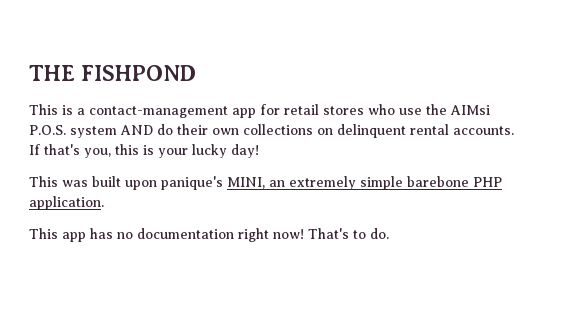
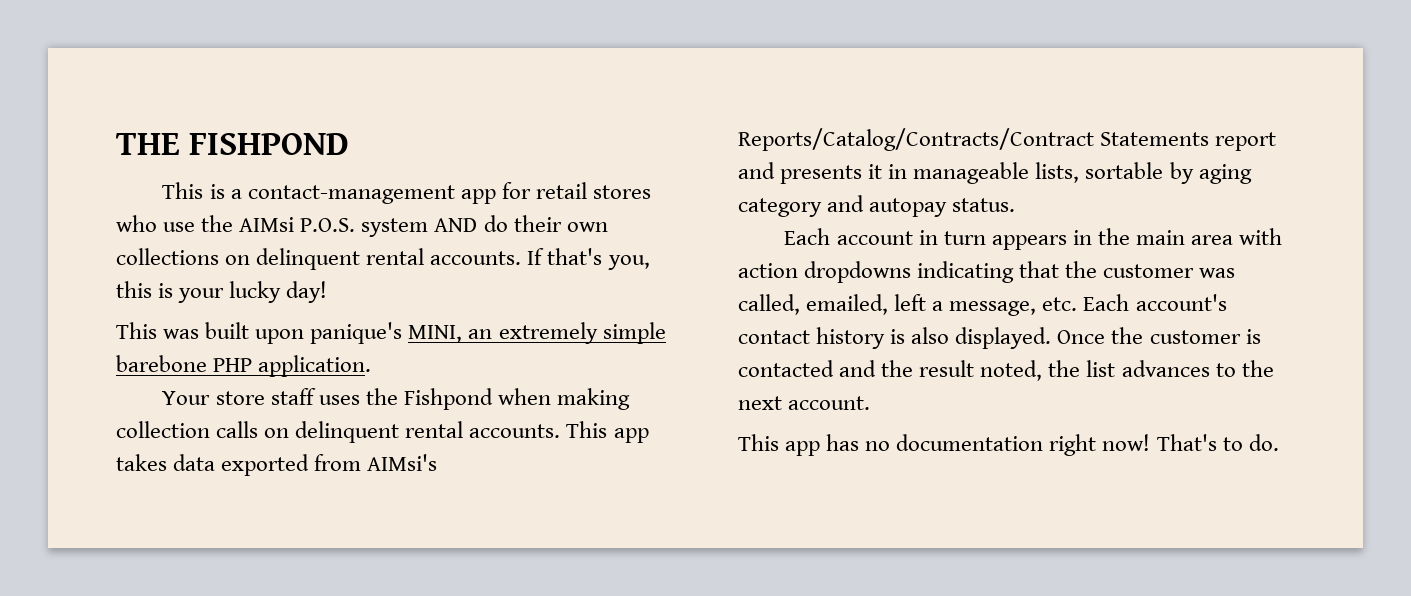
+ Your store staff uses the Fishpond when making collection calls on delinquent rental accounts. This app takes data exported from AIMsi's Reports/Catalog/Contracts/Contract Statements report and presents it in manageable lists, sortable by aging category and autopay status.
+ Each account in turn appears in the main area with action dropdowns indicating that the customer was called, emailed, left a message, etc. Each account's contact history is also displayed. Once the customer is contacted and the result noted, the list advances to the next account.

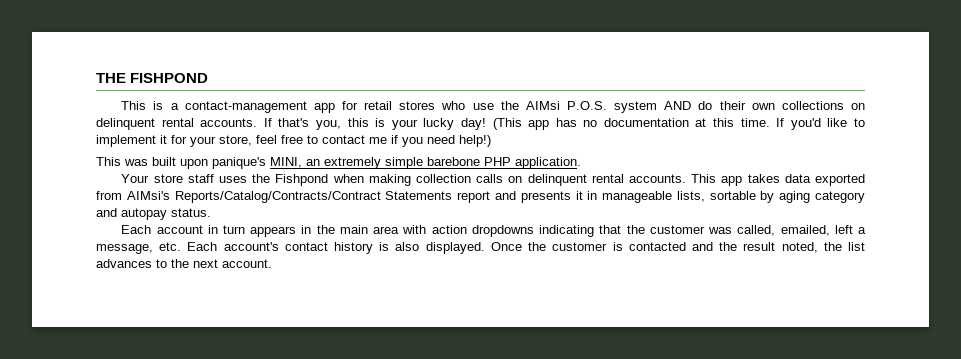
+ (This app has no documentation at this time. If you'd like to implement it for your store, feel free to contact me if you need help!)
- This app has no documentation right now! That's to do.

